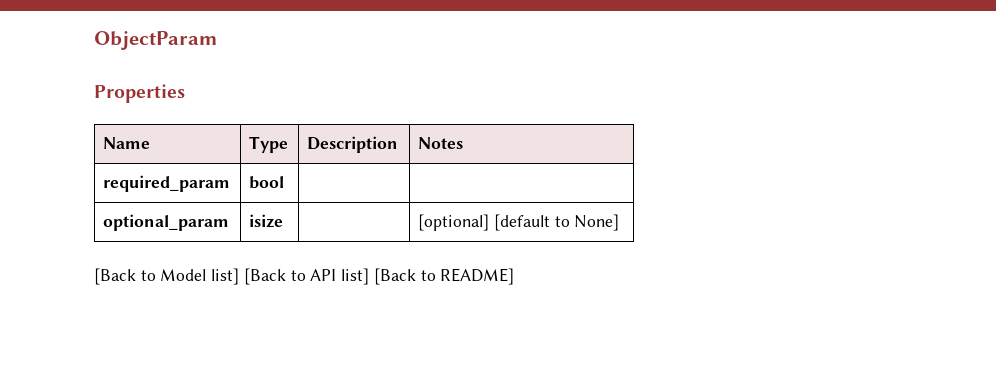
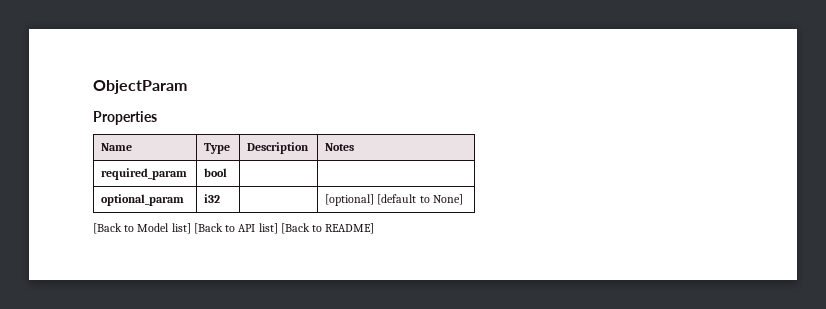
- optional_param | isize | | [optional] [default to None]
+ optional_param | i32 | | [optional] [default to None]

